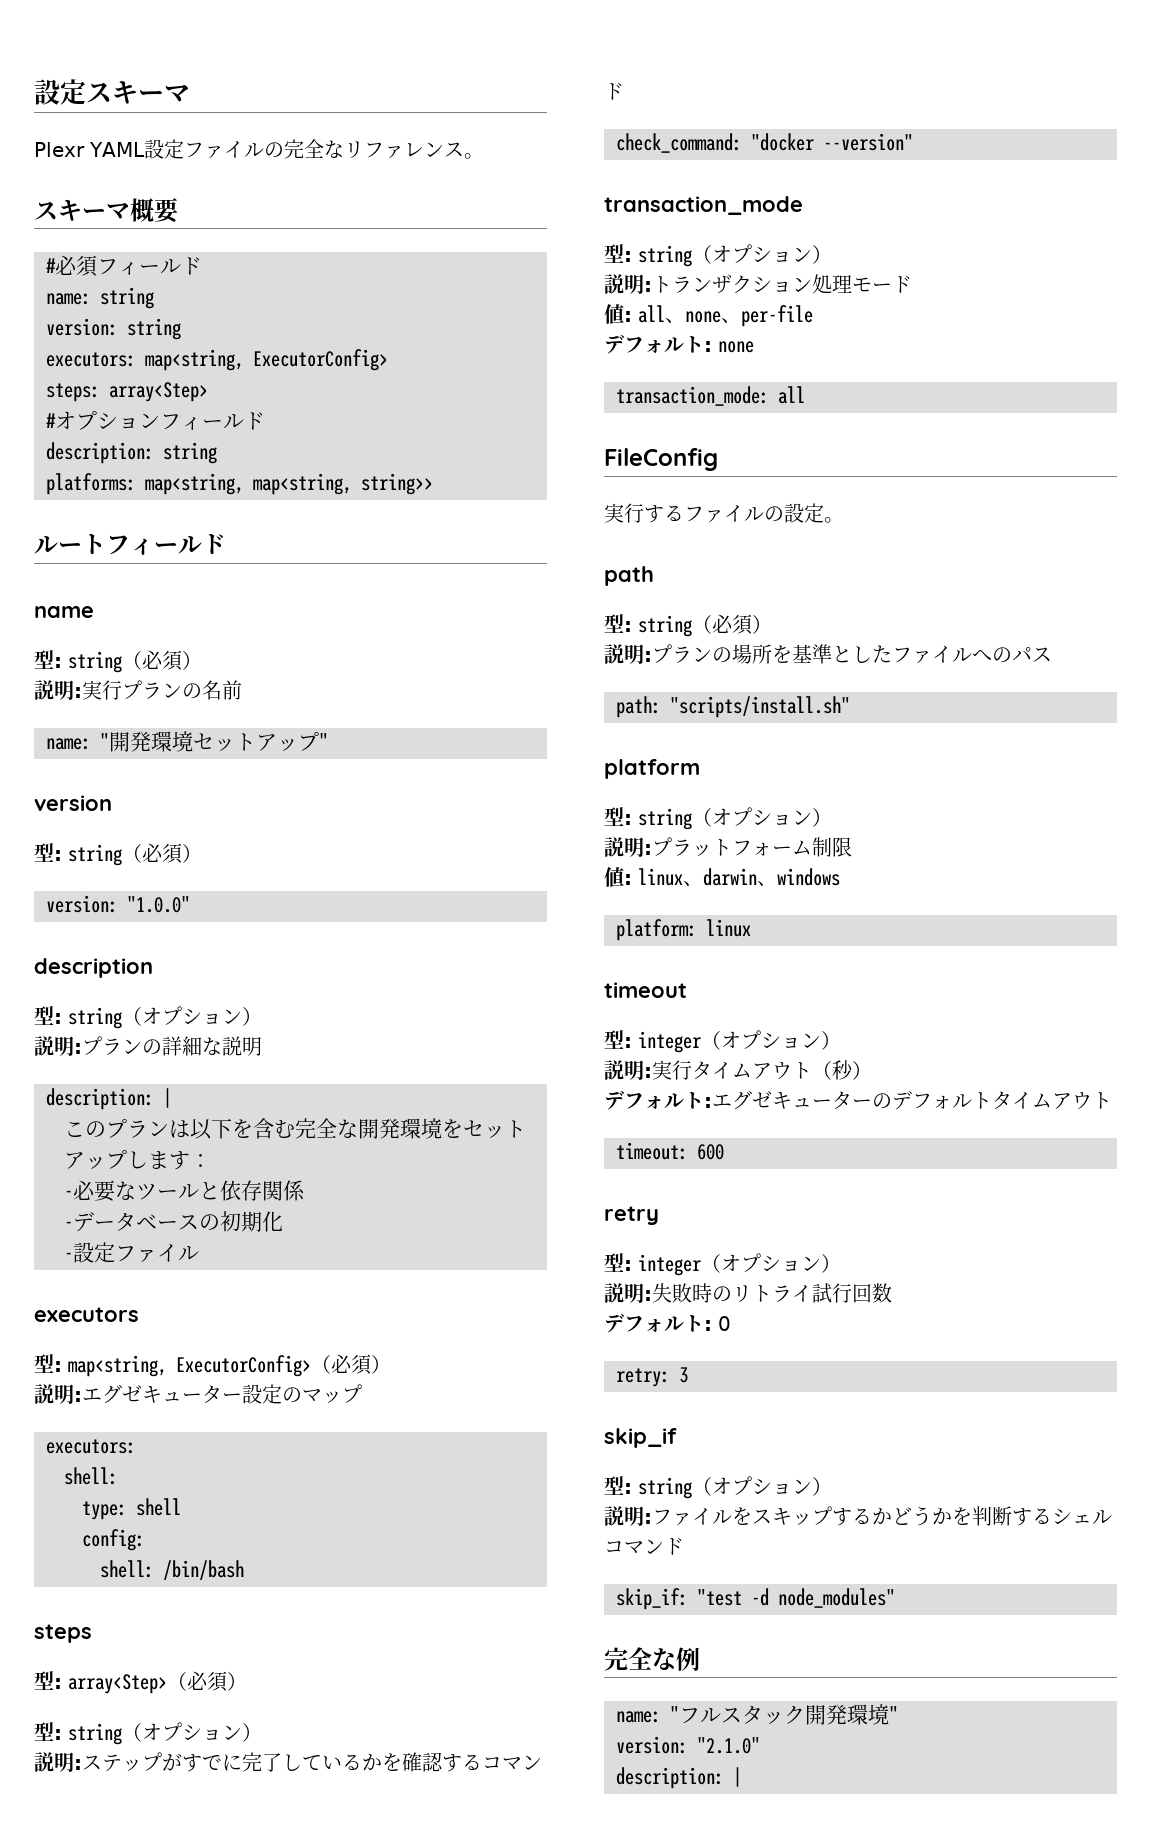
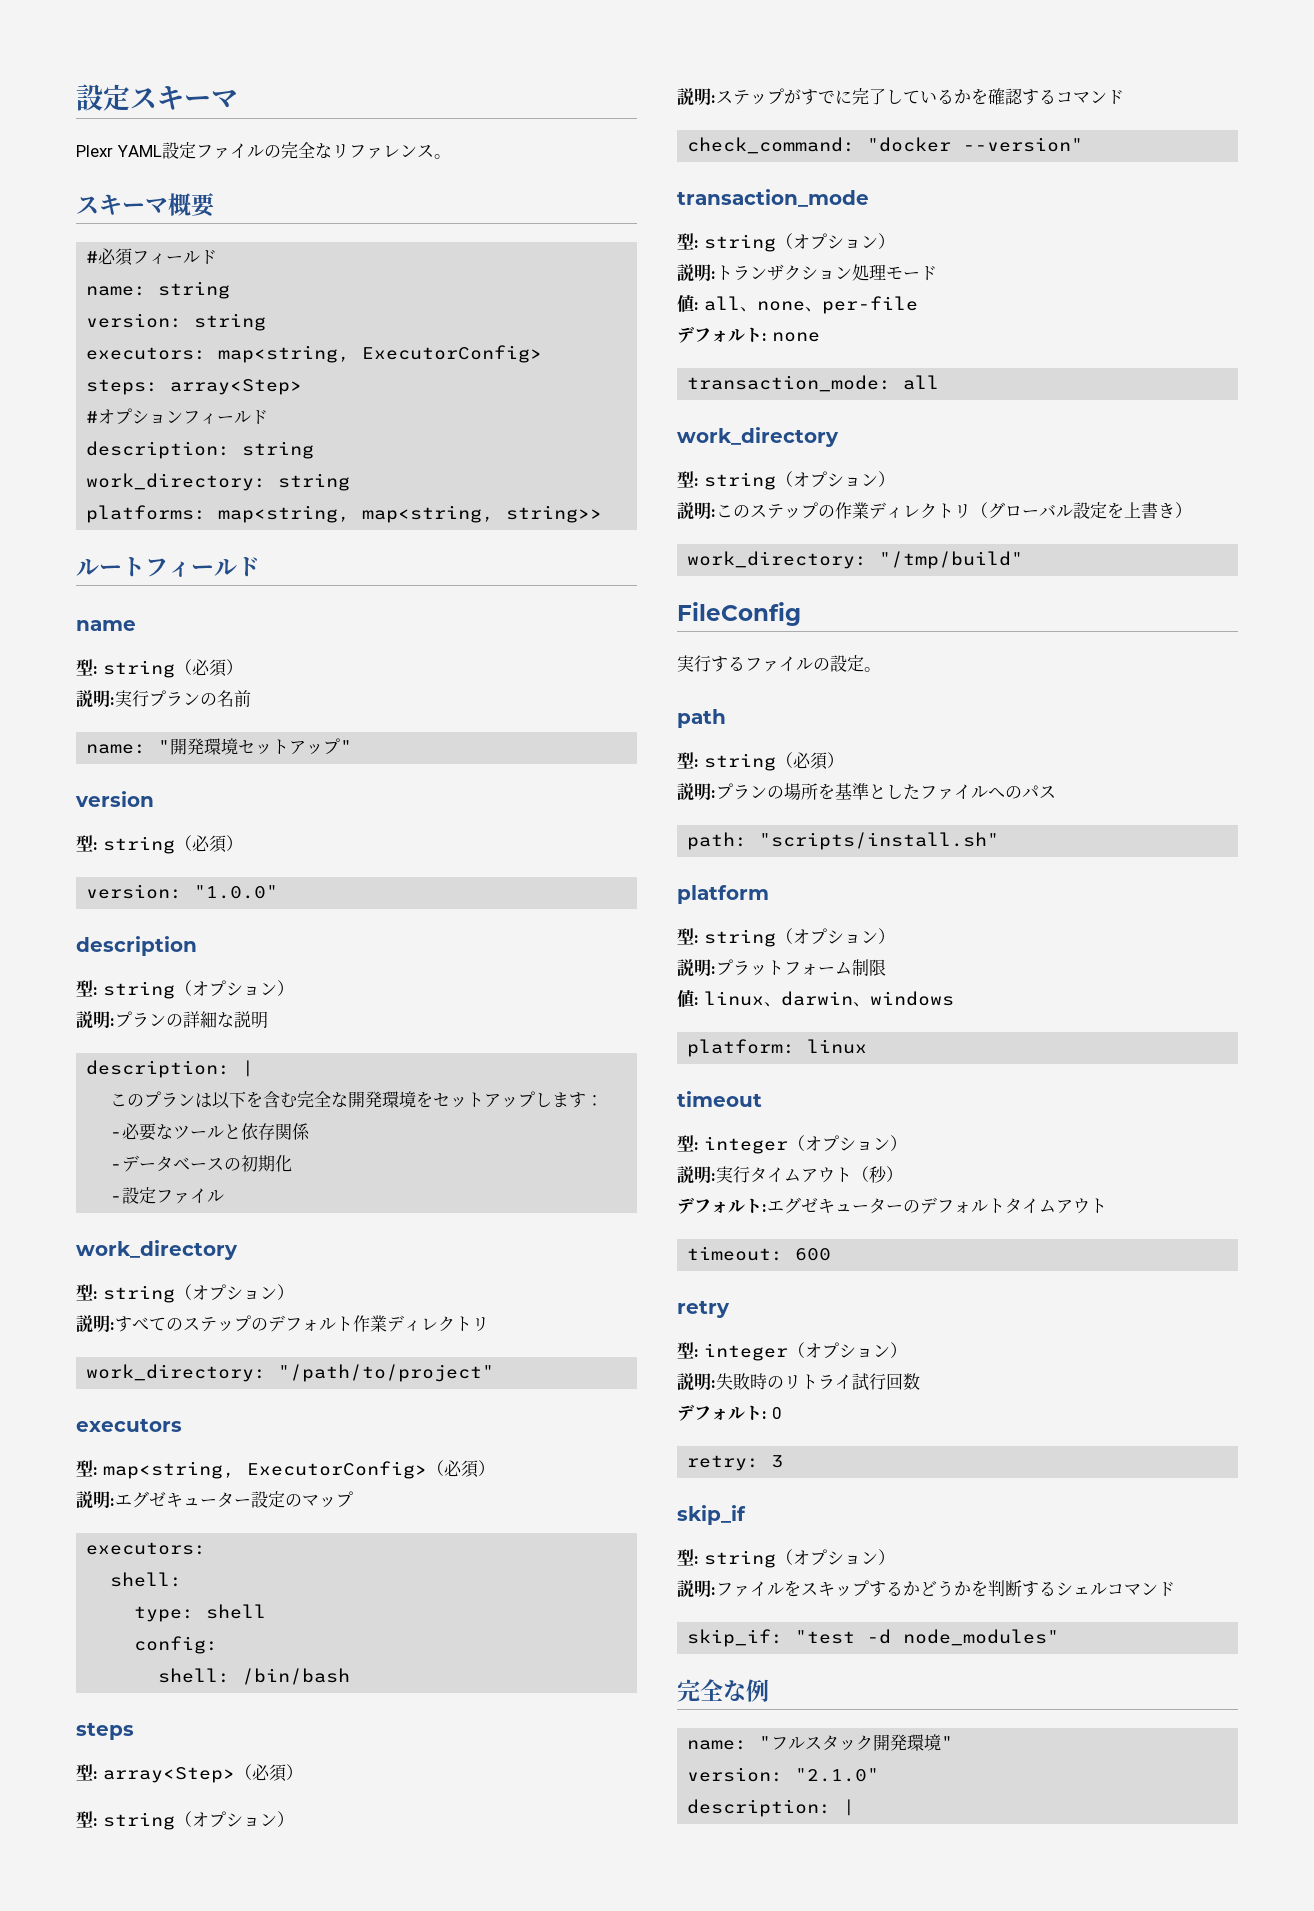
+ work_directory: string
  -設定ファイル
+ work_directory
+ 型: string（オプション）
+ 説明:すべてのステップのデフォルト作業ディレクトリ
+ work_directory: "/path/to/project"
  transaction_mode: all
+ work_directory
+ 型: string（オプション）
+ 説明:このステップの作業ディレクトリ（グローバル設定を上書き）
+ work_directory: "/tmp/build"

